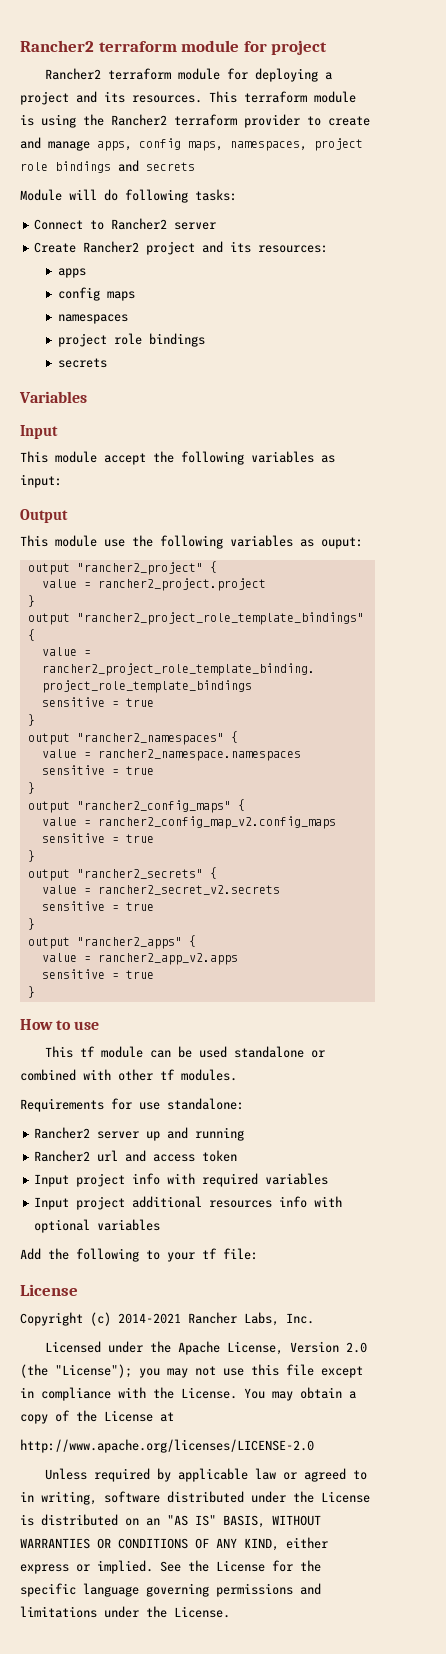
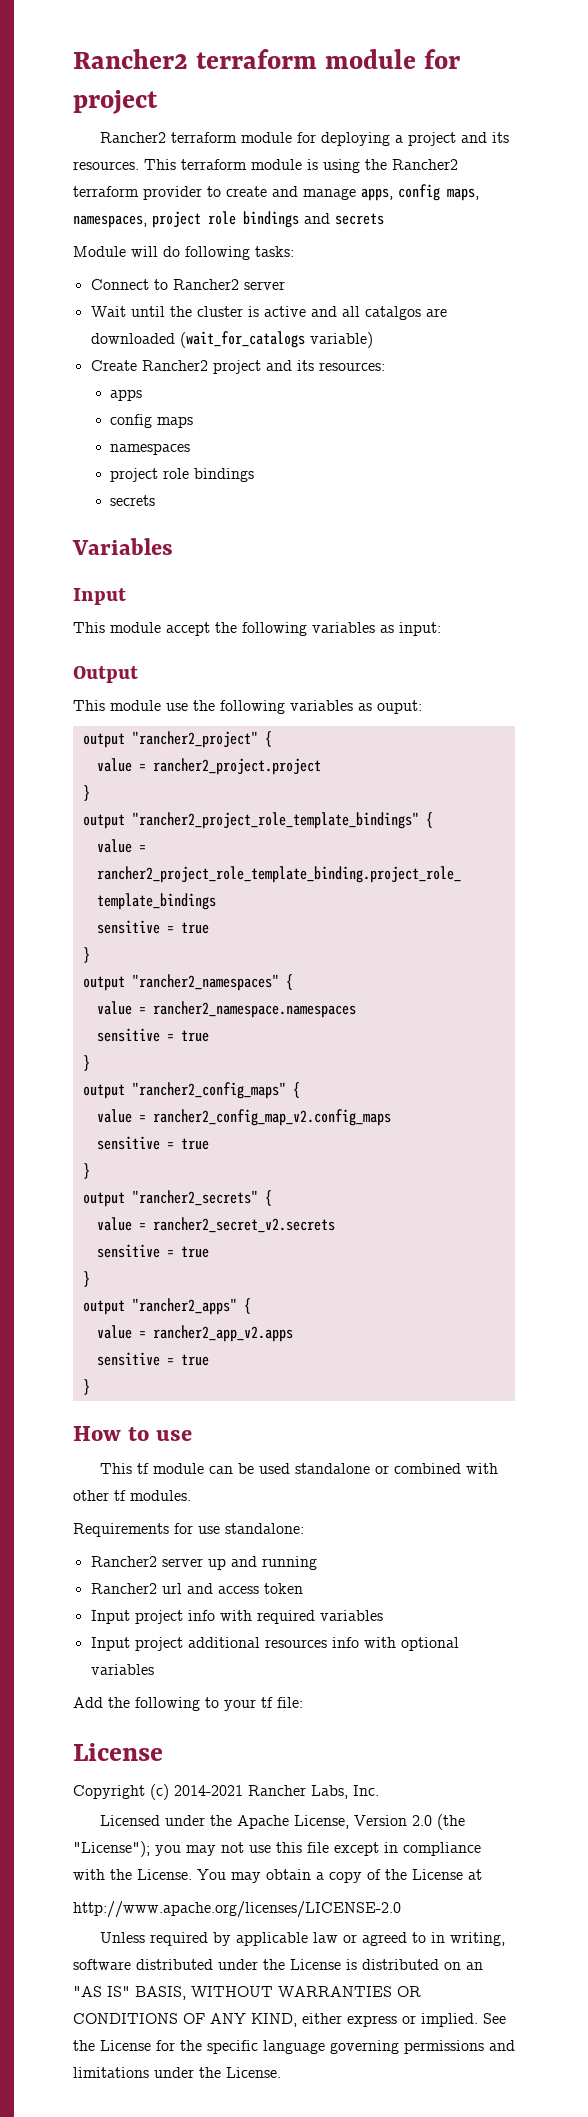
+ Wait until the cluster is active and all catalgos are downloaded (wait_for_catalogs variable)

